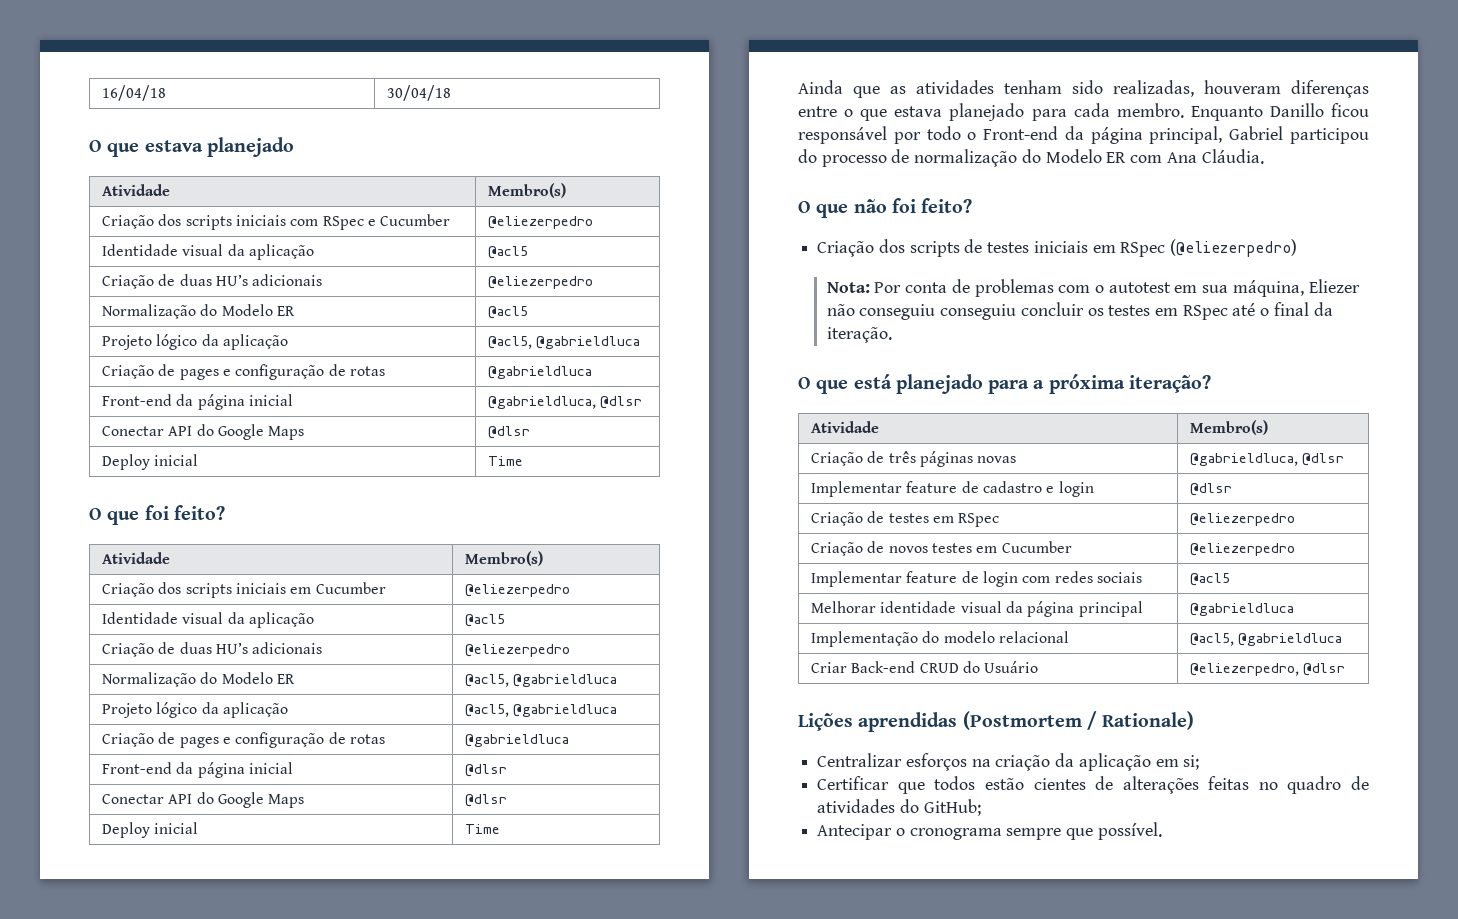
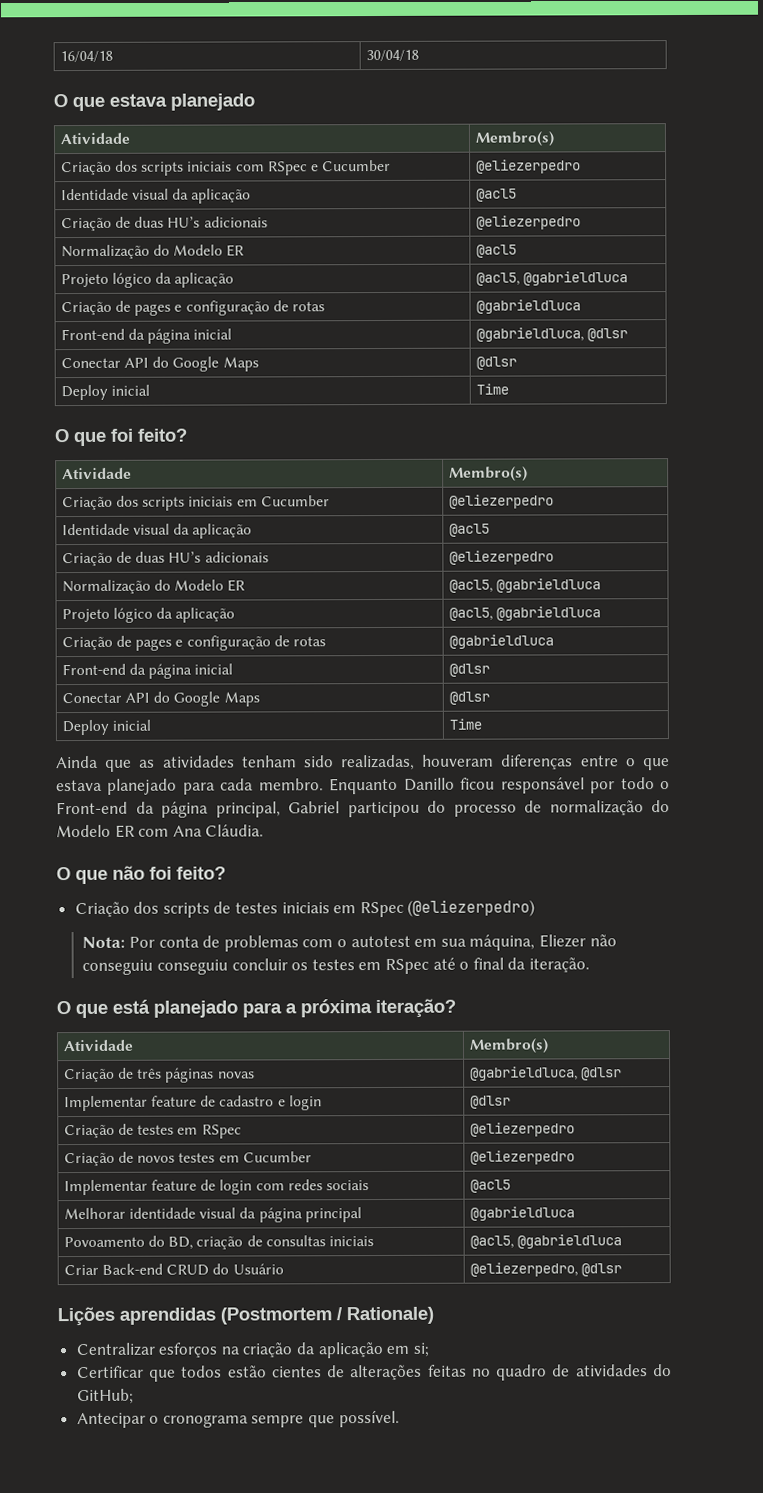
- Implementação do modelo relacional | @acl5, @gabrieldluca
+ Povoamento do BD, criação de consultas iniciais | @acl5, @gabrieldluca

